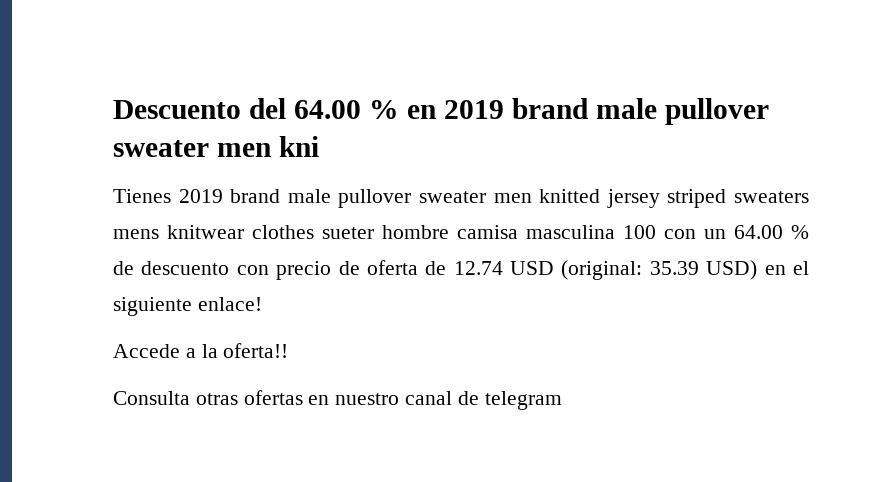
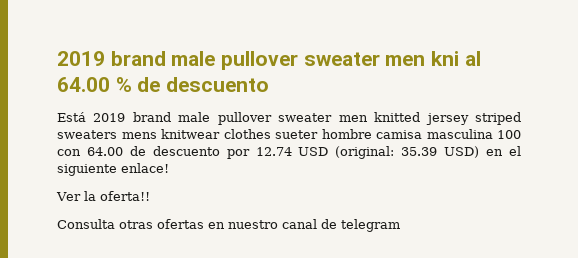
- Descuento del 64.00 % en 2019 brand male pullover sweater men kni
- Tienes 2019 brand male pullover sweater men knitted jersey striped sweaters mens knitwear clothes sueter hombre camisa masculina 100 con un 64.00 % de descuento con precio de oferta de 12.74 USD (original: 35.39 USD) en el siguiente enlace!
+ 2019 brand male pullover sweater men kni al 64.00 % de descuento
+ Está 2019 brand male pullover sweater men knitted jersey striped sweaters mens knitwear clothes sueter hombre camisa masculina 100 con 64.00 de descuento por 12.74 USD (original: 35.39 USD) en el siguiente enlace!
- Accede a la oferta!!
+ Ver la oferta!!

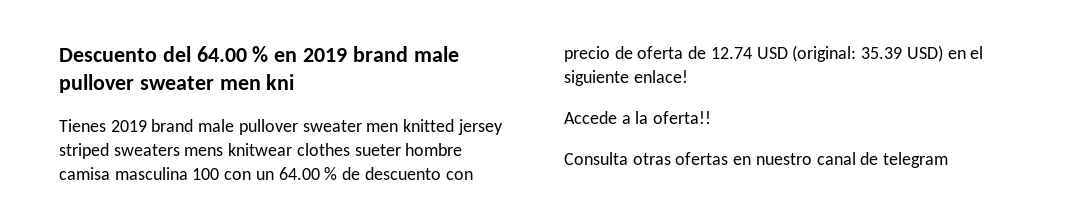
- 2019 brand male pullover sweater men kni al 64.00 % de descuento
- Está 2019 brand male pullover sweater men knitted jersey striped sweaters mens knitwear clothes sueter hombre camisa masculina 100 con 64.00 de descuento por 12.74 USD (original: 35.39 USD) en el siguiente enlace!
+ Descuento del 64.00 % en 2019 brand male pullover sweater men kni
+ Tienes 2019 brand male pullover sweater men knitted jersey striped sweaters mens knitwear clothes sueter hombre camisa masculina 100 con un 64.00 % de descuento con precio de oferta de 12.74 USD (original: 35.39 USD) en el siguiente enlace!
- Ver la oferta!!
+ Accede a la oferta!!

